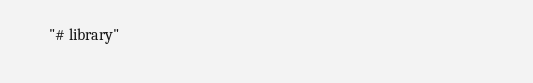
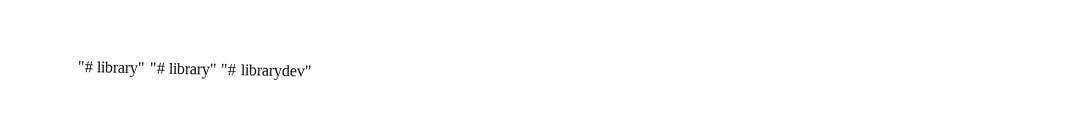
- "# library"
+ "# library" "# library" "# librarydev"

